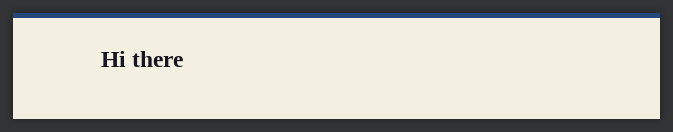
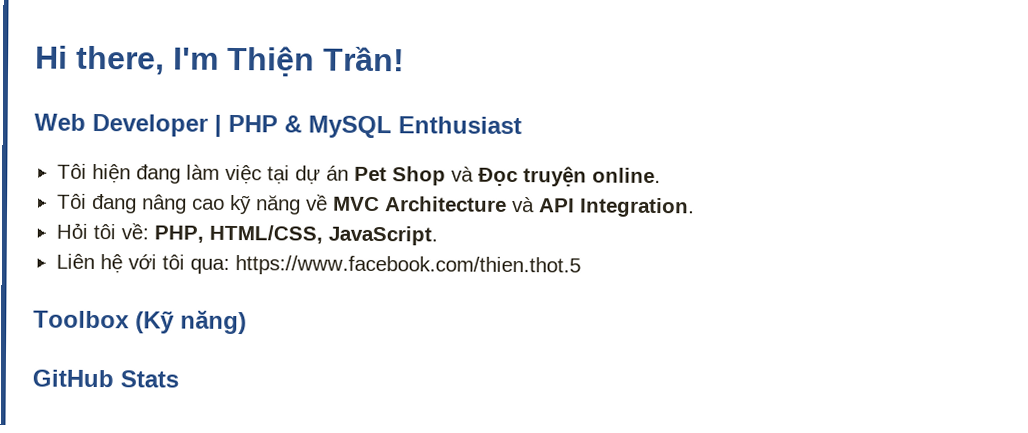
- Hi there
+ Hi there, I'm Thiện Trần!
+ Web Developer | PHP & MySQL Enthusiast
+ Tôi hiện đang làm việc tại dự án Pet Shop và Đọc truyện online.
+ Tôi đang nâng cao kỹ năng về MVC Architecture và API Integration.
+ Hỏi tôi về: PHP, HTML/CSS, JavaScript.
+ Liên hệ với tôi qua: https://www.facebook.com/thien.thot.5
+ Toolbox (Kỹ năng)
+ GitHub Stats

